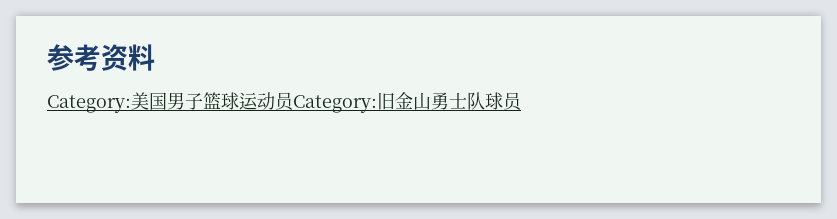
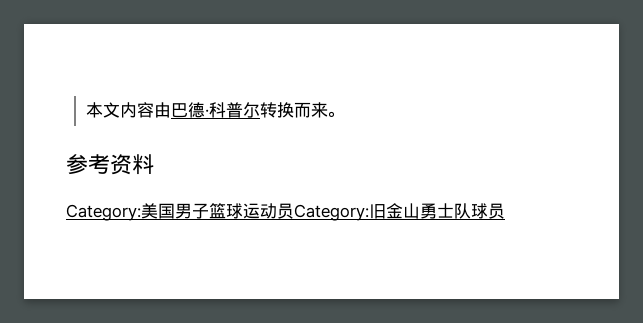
+ 本文内容由巴德·科普尔转换而来。

